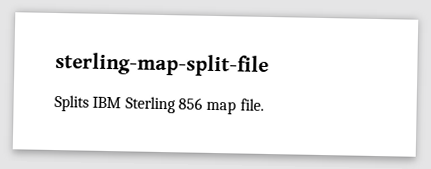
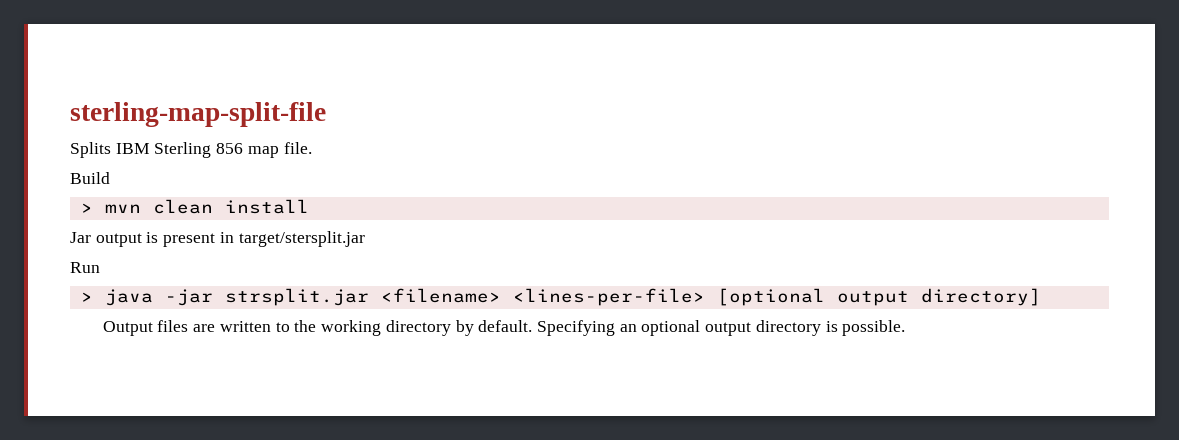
+ Build
+ > mvn clean install
+ Jar output is present in target/stersplit.jar
+ Run
+ > java -jar strsplit.jar <filename> <lines-per-file> [optional output directory]
+ Output files are written to the working directory by default. Specifying an optional output directory is possible.

